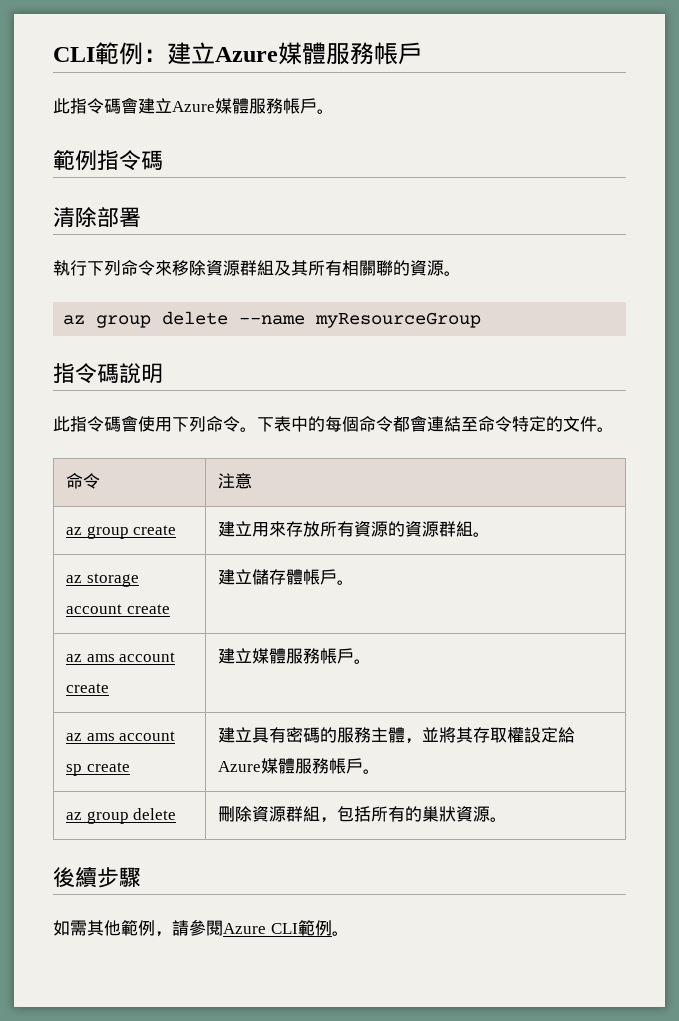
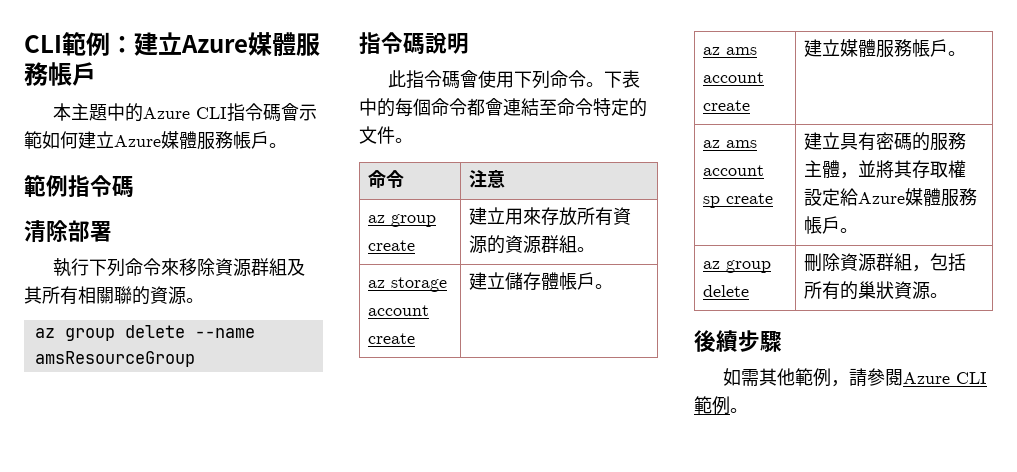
- 此指令碼會建立Azure媒體服務帳戶。
+ 本主題中的Azure CLI指令碼會示範如何建立Azure媒體服務帳戶。
- az group delete --name myResourceGroup
+ az group delete --name amsResourceGroup

